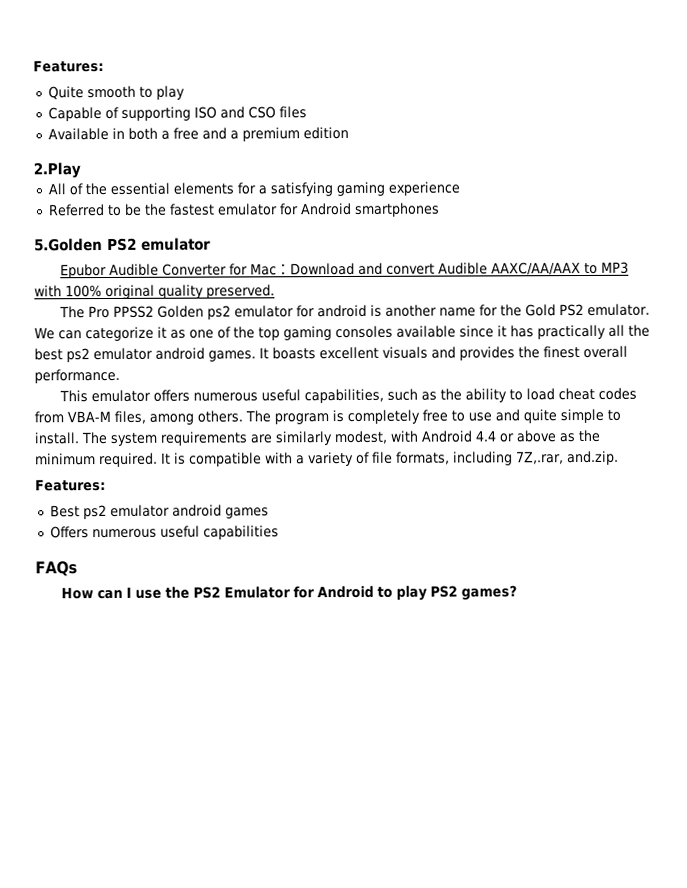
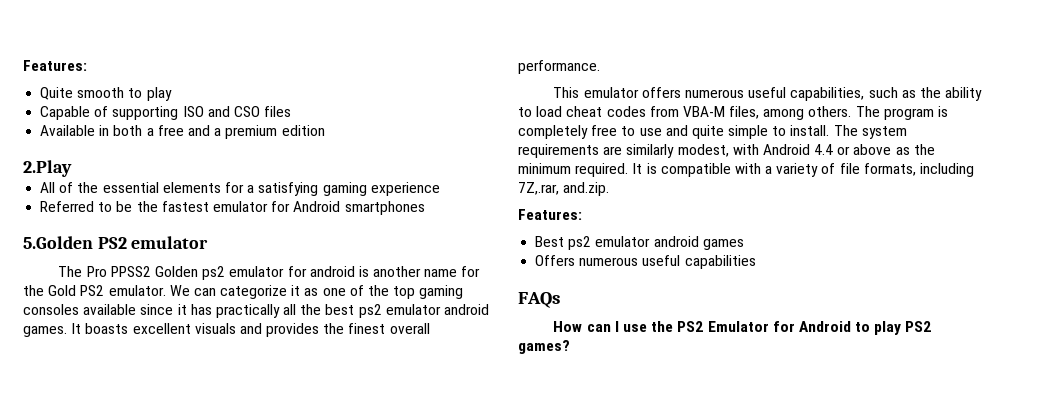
- Epubor Audible Converter for Mac：Download and convert Audible AAXC/AA/AAX to MP3 with 100% original quality preserved.

